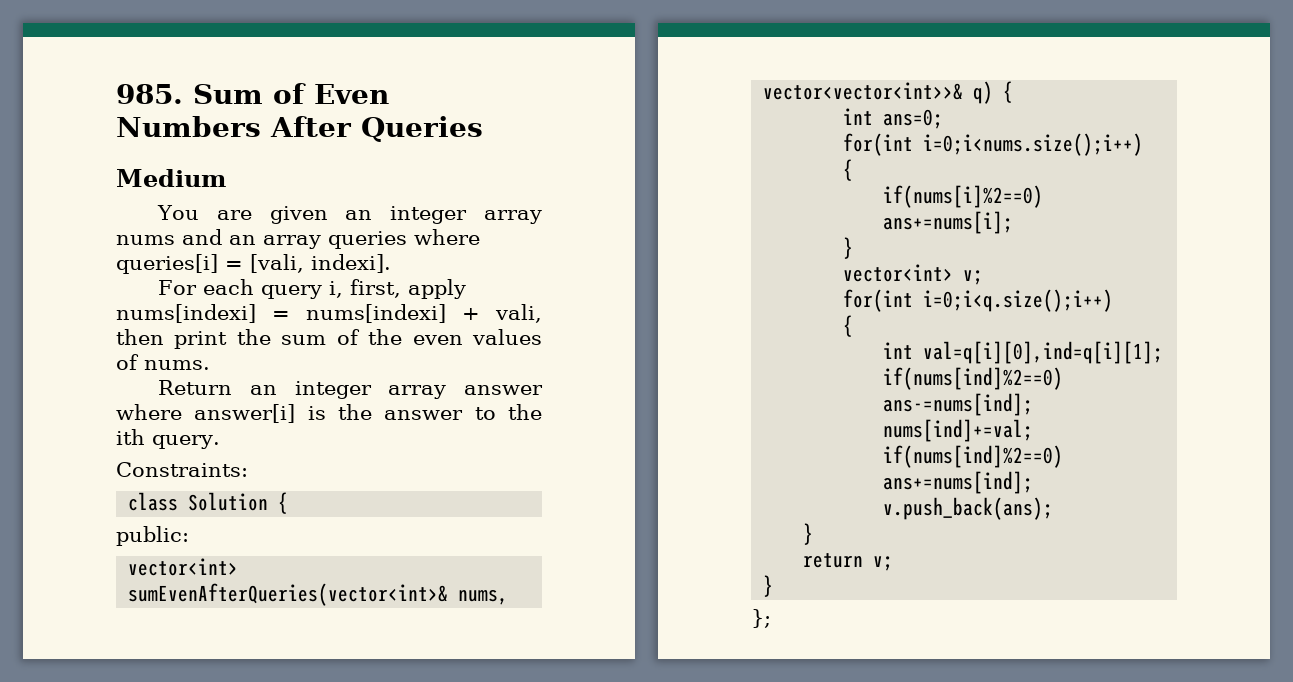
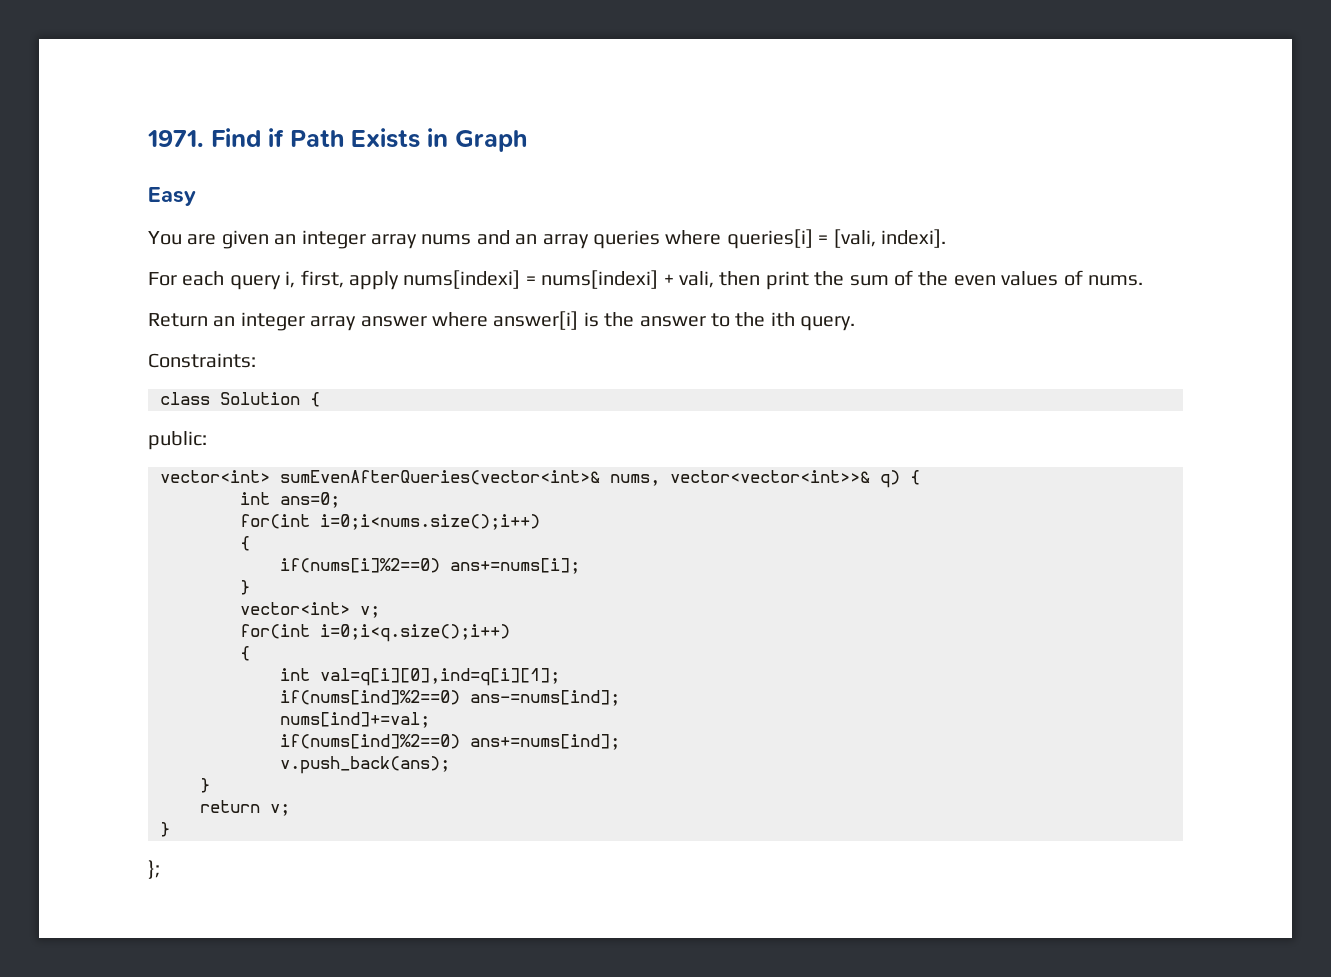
- 985. Sum of Even Numbers After Queries
- Medium
+ 1971. Find if Path Exists in Graph
+ Easy

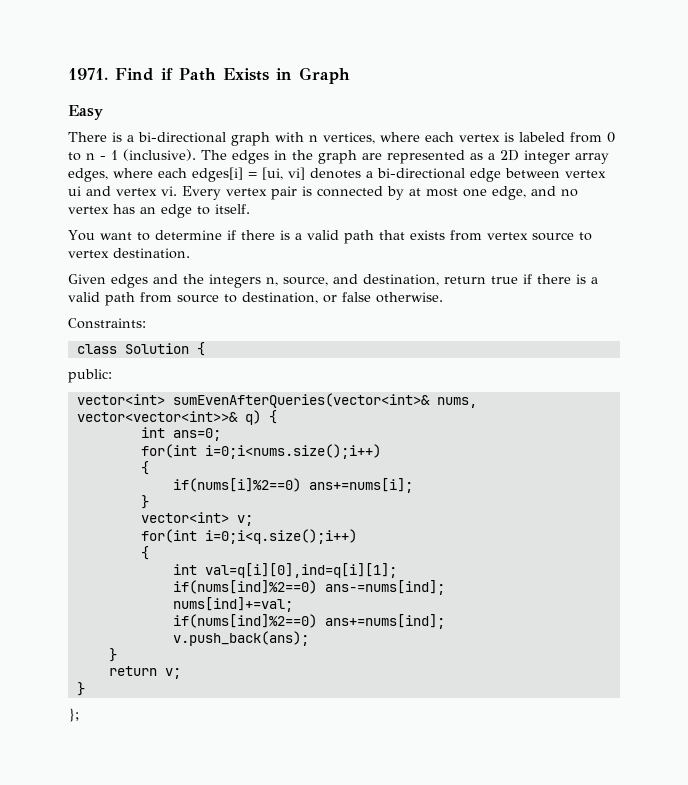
- You are given an integer array nums and an array queries where queries[i] = [vali, indexi].
- For each query i, first, apply nums[indexi] = nums[indexi] + vali, then print the sum of the even values of nums.
- Return an integer array answer where answer[i] is the answer to the ith query.
+ There is a bi-directional graph with n vertices, where each vertex is labeled from 0 to n - 1 (inclusive). The edges in the graph are represented as a 2D integer array edges, where each edges[i] = [ui, vi] denotes a bi-directional edge between vertex ui and vertex vi. Every vertex pair is connected by at most one edge, and no vertex has an edge to itself.
+ You want to determine if there is a valid path that exists from vertex source to vertex destination.
+ Given edges and the integers n, source, and destination, return true if there is a valid path from source to destination, or false otherwise.

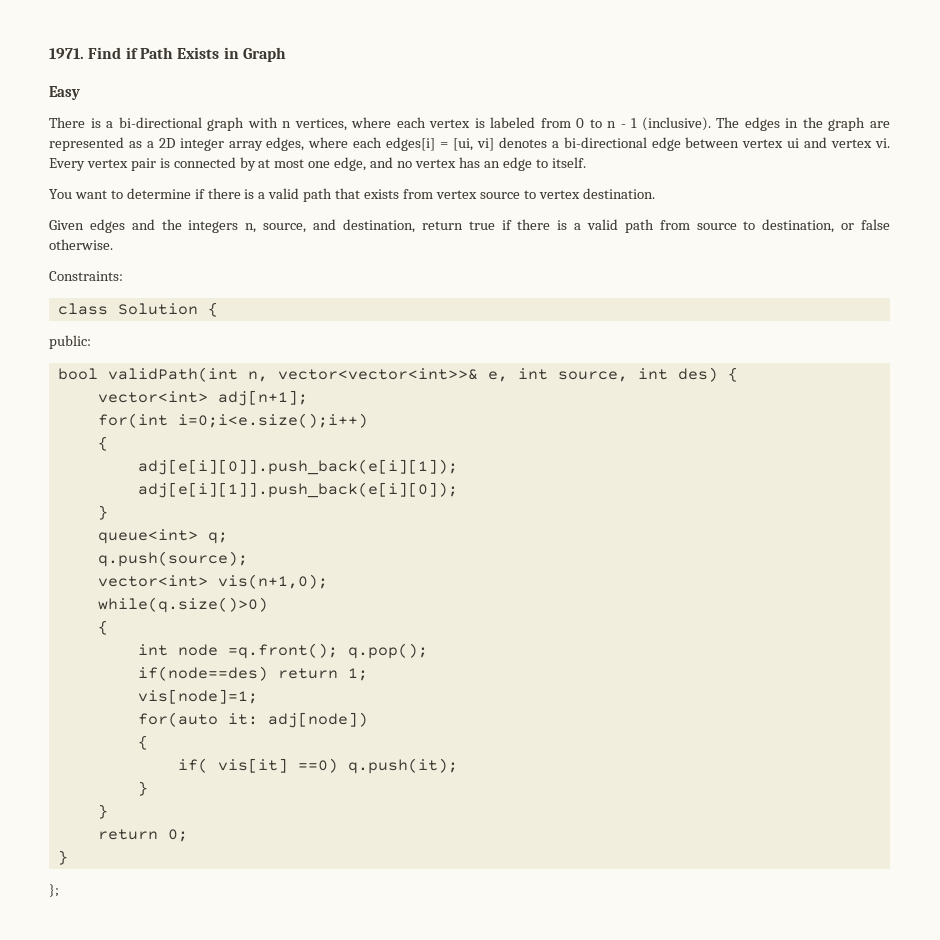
- vector<int> sumEvenAfterQueries(vector<int>& nums, vector<vector<int>>& q) {
- int ans=0;
- for(int i=0;i<nums.size();i++)
+ bool validPath(int n, vector<vector<int>>& e, int source, int des) {
+ vector<int> adj[n+1];
+ for(int i=0;i<e.size();i++)
  {
- if(nums[i]%2==0) ans+=nums[i];
+ adj[e[i][0]].push_back(e[i][1]);
+ adj[e[i][1]].push_back(e[i][0]);
  }
- vector<int> v;
- for(int i=0;i<q.size();i++)
+ queue<int> q;
+ q.push(source);
+ vector<int> vis(n+1,0);
+ while(q.size()>0)
  {
- int val=q[i][0],ind=q[i][1];
- if(nums[ind]%2==0) ans-=nums[ind];
- nums[ind]+=val;
- if(nums[ind]%2==0) ans+=nums[ind];
- v.push_back(ans);
+ int node =q.front(); q.pop();
+ if(node==des) return 1;
+ vis[node]=1;
+ for(auto it: adj[node])
+ {
+ if( vis[it] ==0) q.push(it);
+ }
- return v;
+ return 0;

